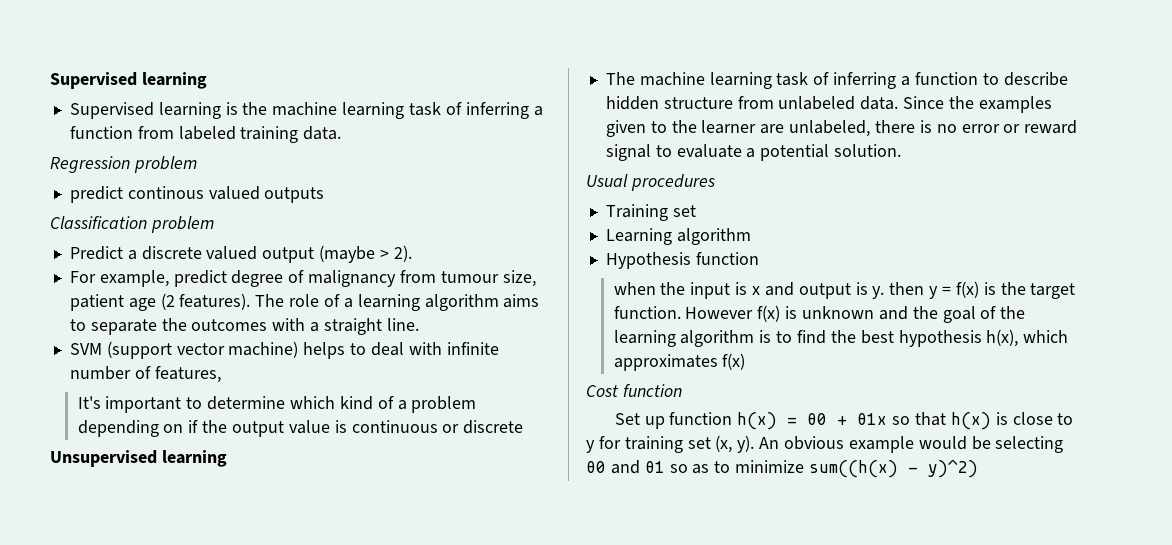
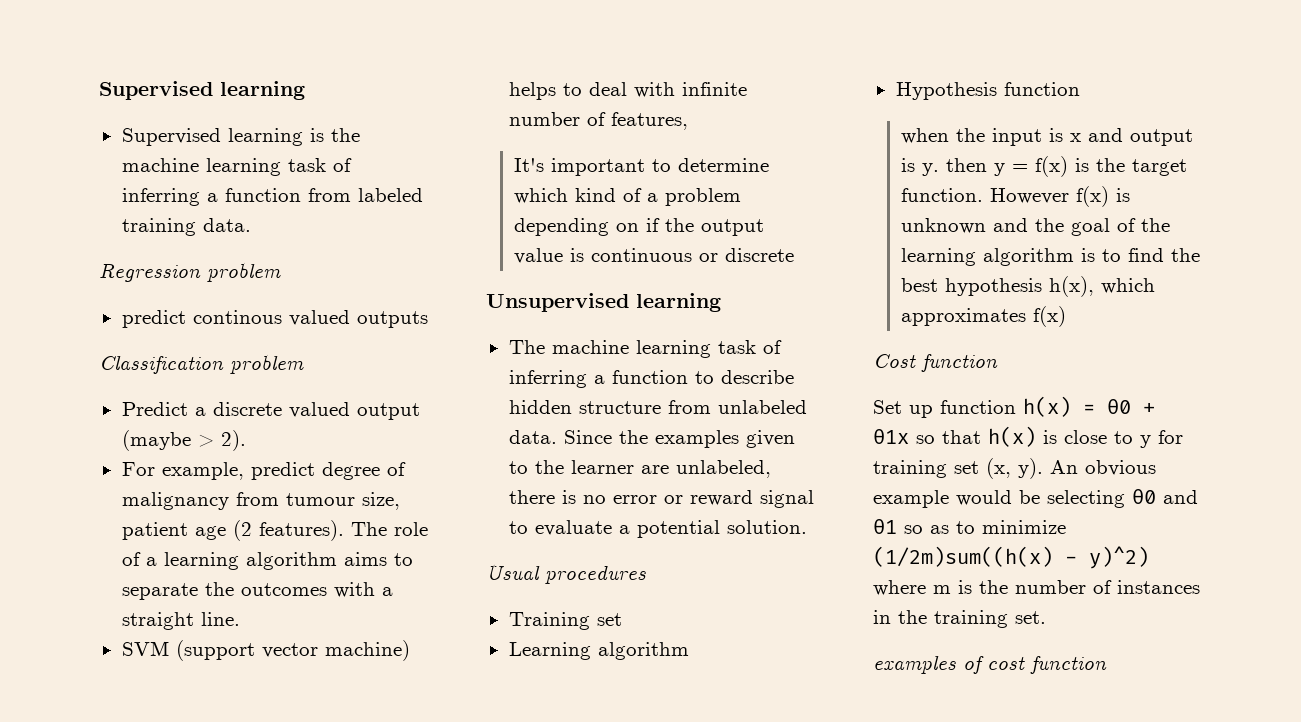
- An obvious example would be selecting θ0 and θ1 so as to minimize sum((h(x) - y)^2)
+ An obvious example would be selecting θ0 and θ1 so as to minimize (1/2m)sum((h(x) - y)^2) where m is the number of instances in the training set.
+ examples of cost function

